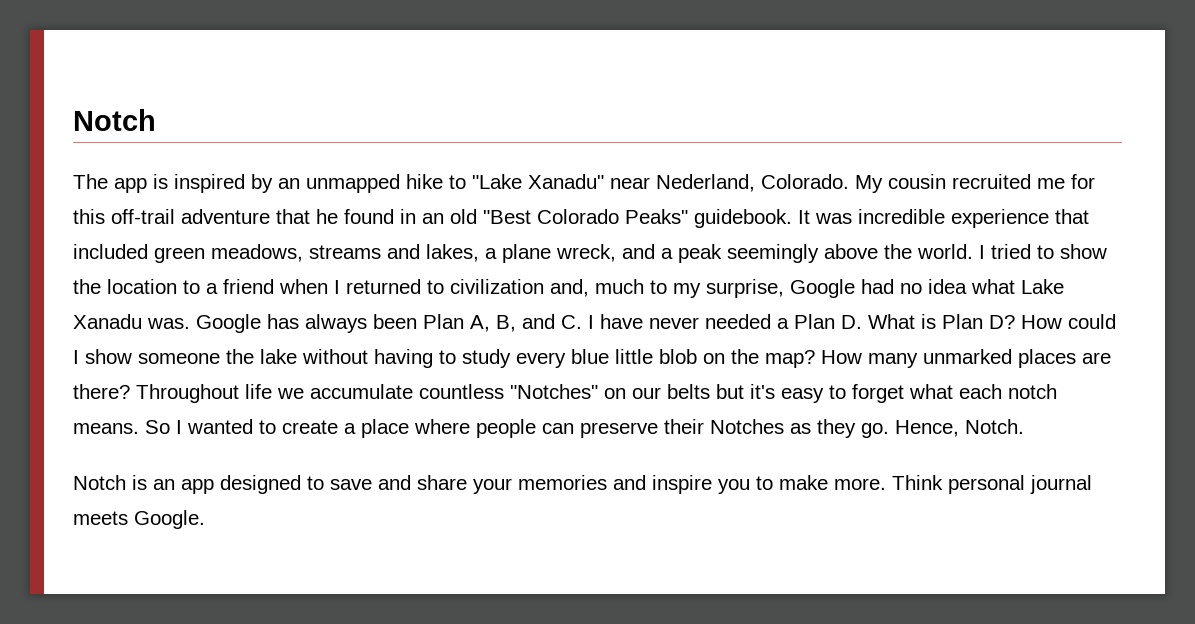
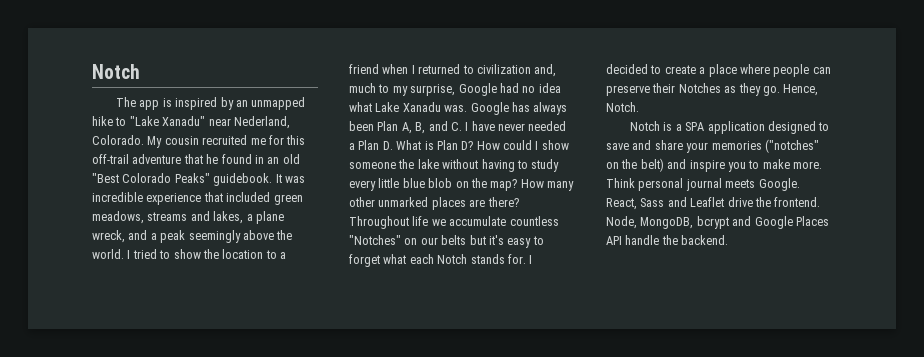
- How could I show someone the lake without having to study every blue little blob on the map?
+ How could I show someone the lake without having to study every little blue blob on the map?
- How many unmarked places are there?
+ How many other unmarked places are there?
- Throughout life we accumulate countless "Notches" on our belts but it's easy to forget what each notch means. So I wanted to create a place where people can preserve their Notches as they go.
+ Throughout life we accumulate countless "Notches" on our belts but it's easy to forget what each Notch stands for. I decided to create a place where people can preserve their Notches as they go.
- Notch is an app designed to save and share your memories and inspire you to make more.
+ Notch is a SPA application designed to save and share your memories ("notches" on the belt) and inspire you to make more.
+ React, Sass and Leaflet drive the frontend. Node, MongoDB, bcrypt and Google Places API handle the backend.

